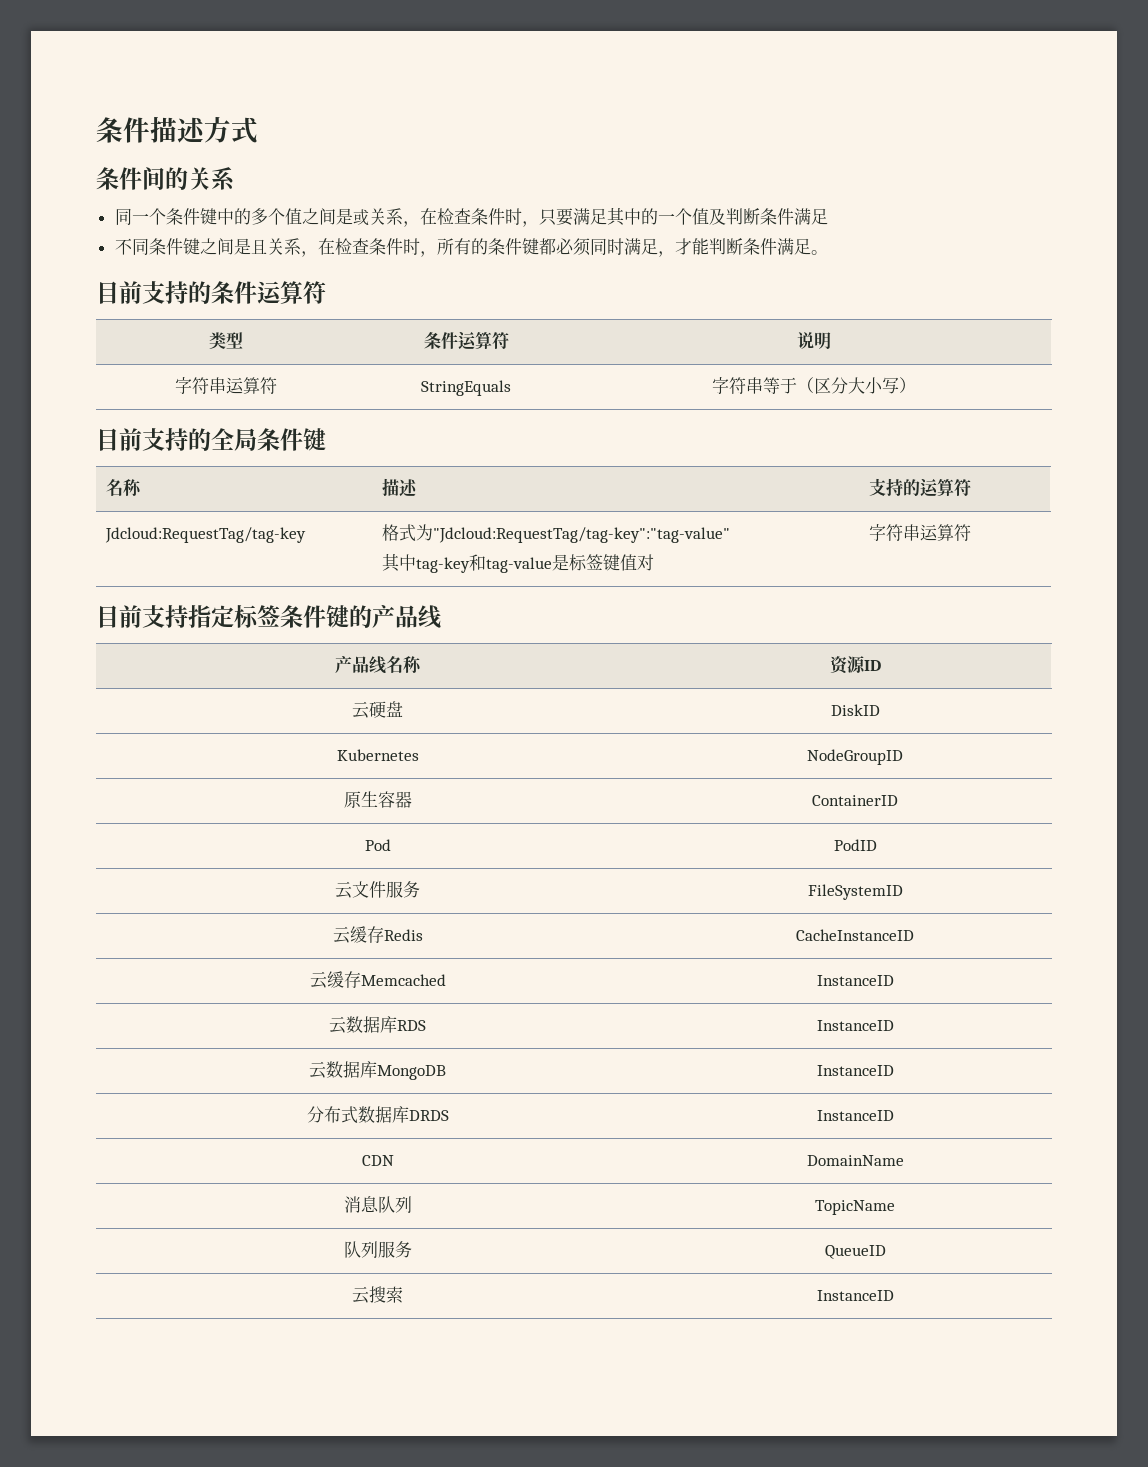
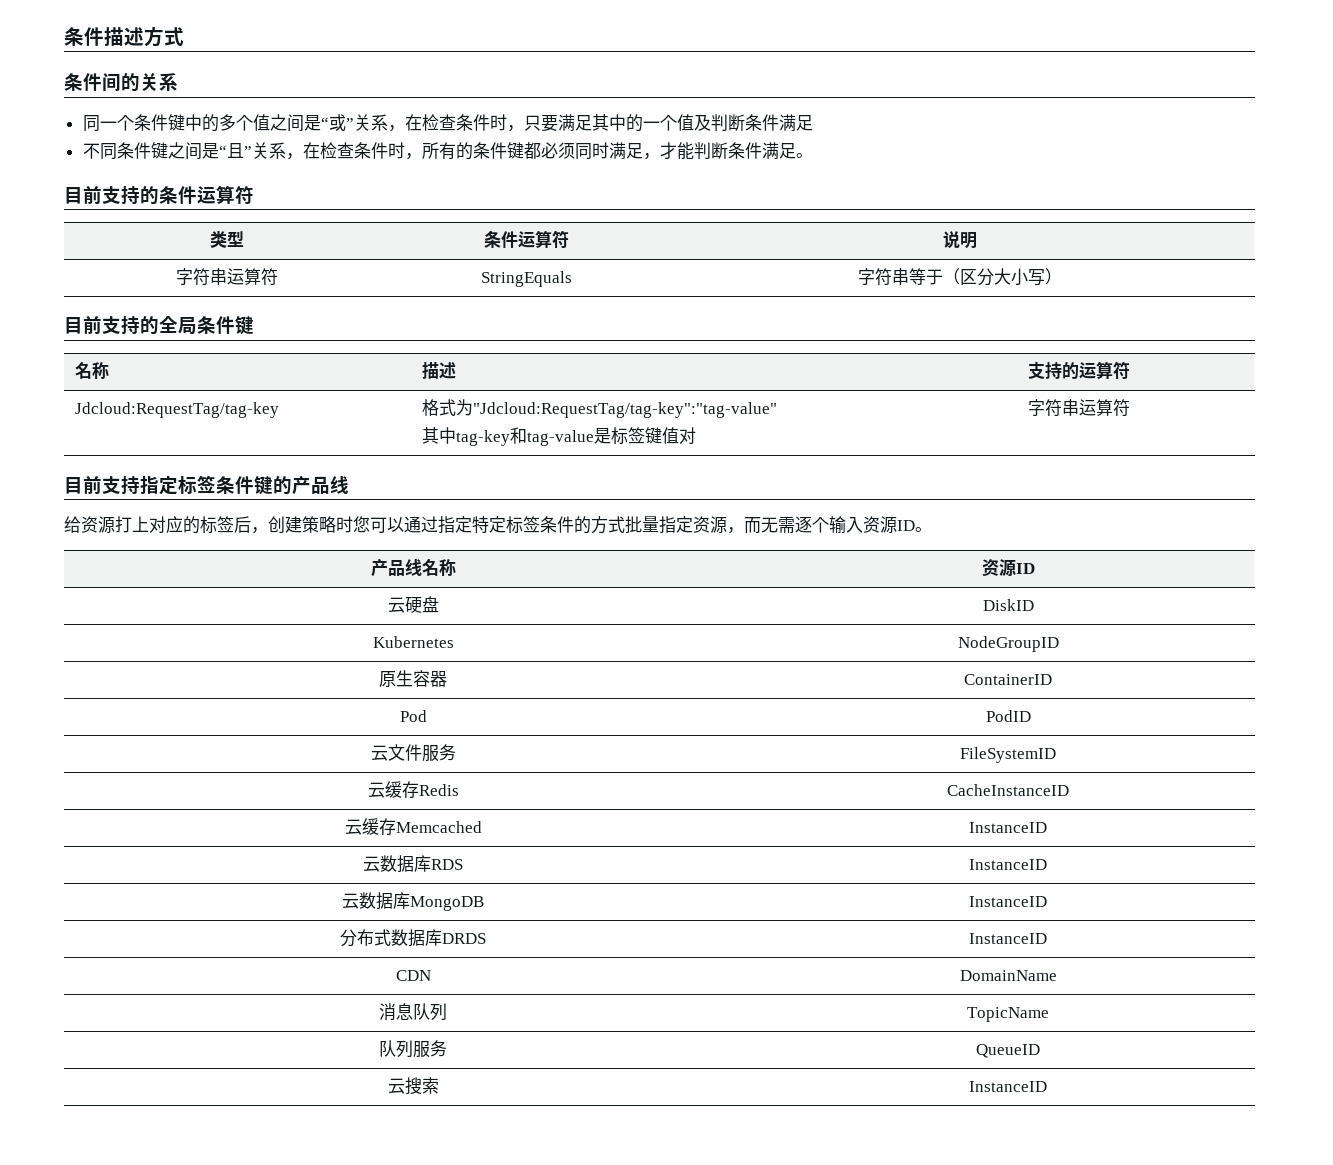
- 同一个条件键中的多个值之间是或关系，在检查条件时，只要满足其中的一个值及判断条件满足
+ 同一个条件键中的多个值之间是“或”关系，在检查条件时，只要满足其中的一个值及判断条件满足
- 不同条件键之间是且关系，在检查条件时，所有的条件键都必须同时满足，才能判断条件满足。
+ 不同条件键之间是“且”关系，在检查条件时，所有的条件键都必须同时满足，才能判断条件满足。
+ 给资源打上对应的标签后，创建策略时您可以通过指定特定标签条件的方式批量指定资源，而无需逐个输入资源ID。

